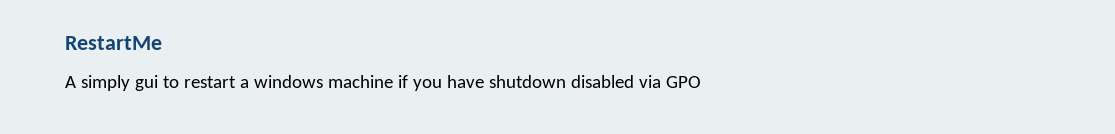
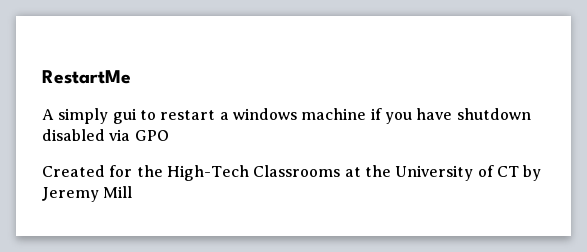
+ Created for the High-Tech Classrooms at the University of CT by Jeremy Mill

